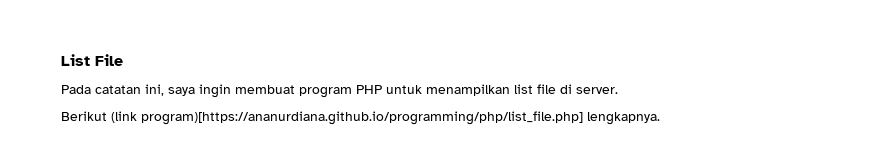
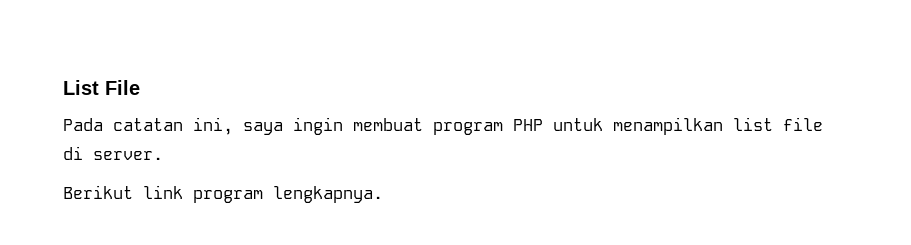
- Berikut (link program)[https://ananurdiana.github.io/programming/php/list_file.php] lengkapnya.
+ Berikut link program lengkapnya.

